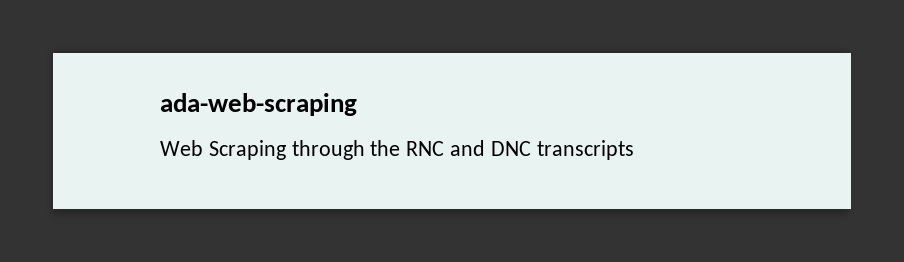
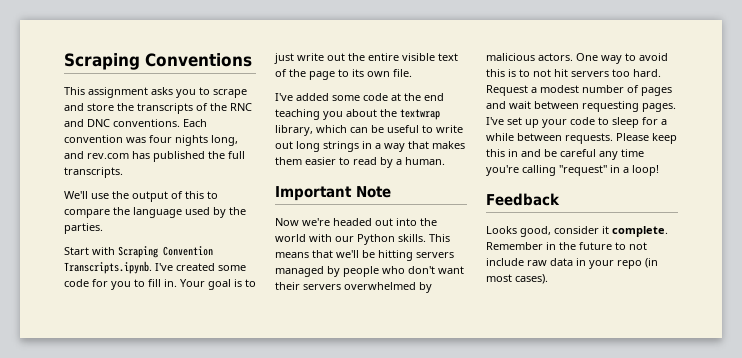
- ada-web-scraping
- Web Scraping through the RNC and DNC transcripts
+ Scraping Conventions
+ This assignment asks you to scrape and store the transcripts of the RNC and DNC conventions. Each convention was four nights long, and rev.com has published the full transcripts.
+ We'll use the output of this to compare the language used by the parties.
+ Start with Scraping Convention Transcripts.ipynb. I've created some code for you to fill in. Your goal is to just write out the entire visible text of the page to its own file.
+ I've added some code at the end teaching you about the textwrap library, which can be useful to write out long strings in a way that makes them easier to read by a human.
+ Important Note
+ Now we're headed out into the world with our Python skills. This means that we'll be hitting servers managed by people who don't want their servers overwhelmed by malicious actors. One way to avoid this is to not hit servers too hard. Request a modest number of pages and wait between requesting pages. I've set up your code to sleep for a while between requests. Please keep this in and be careful any time you're calling "request" in a loop!
+ Feedback
+ Looks good, consider it complete. Remember in the future to not include raw data in your repo (in most cases).

